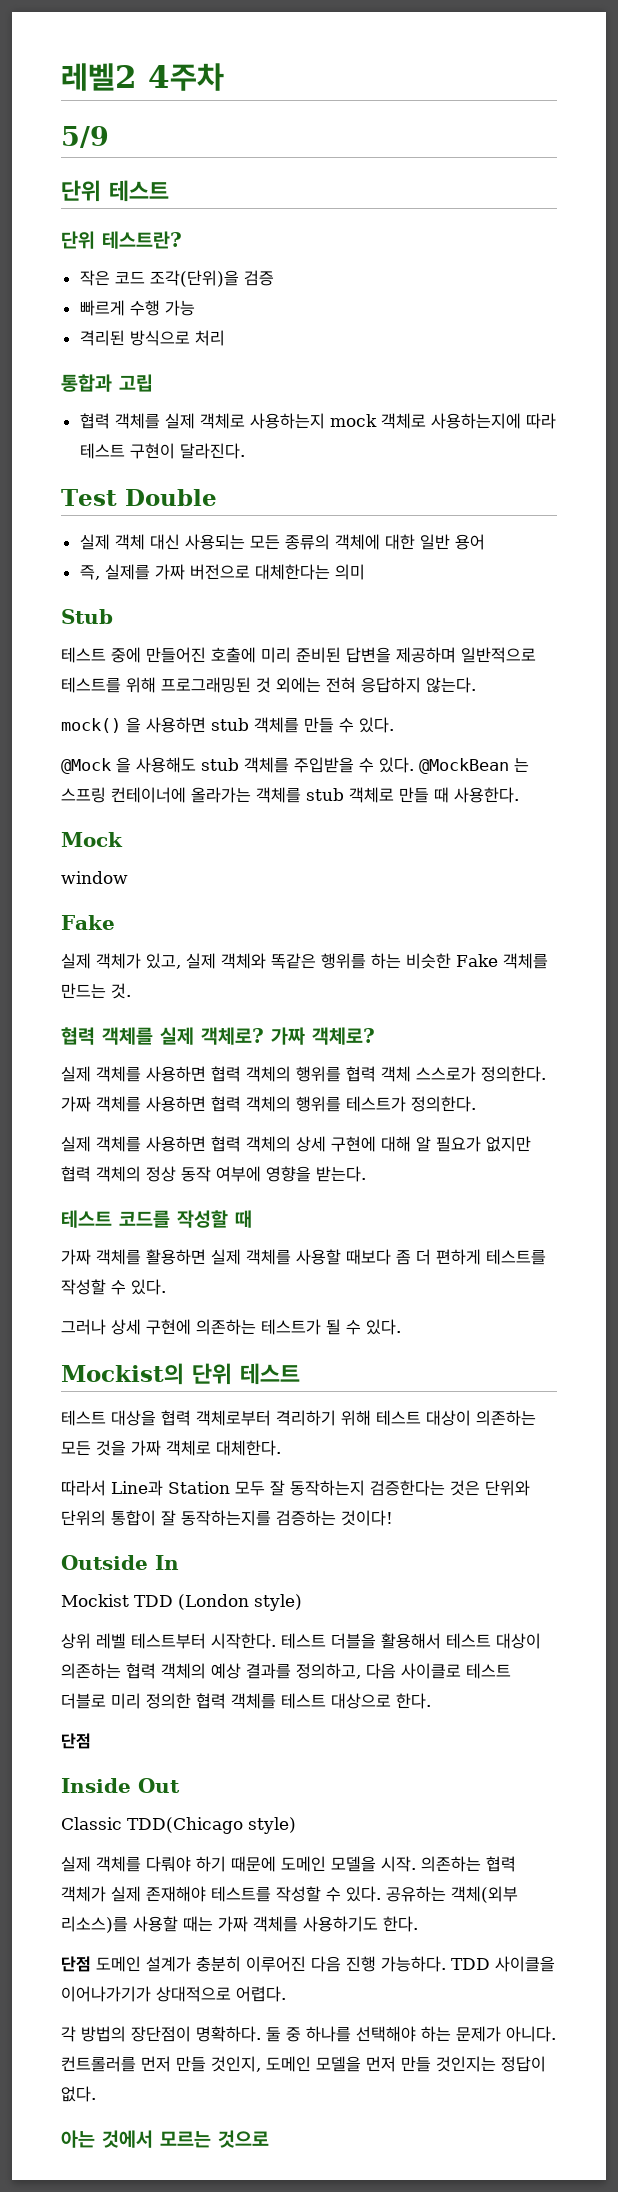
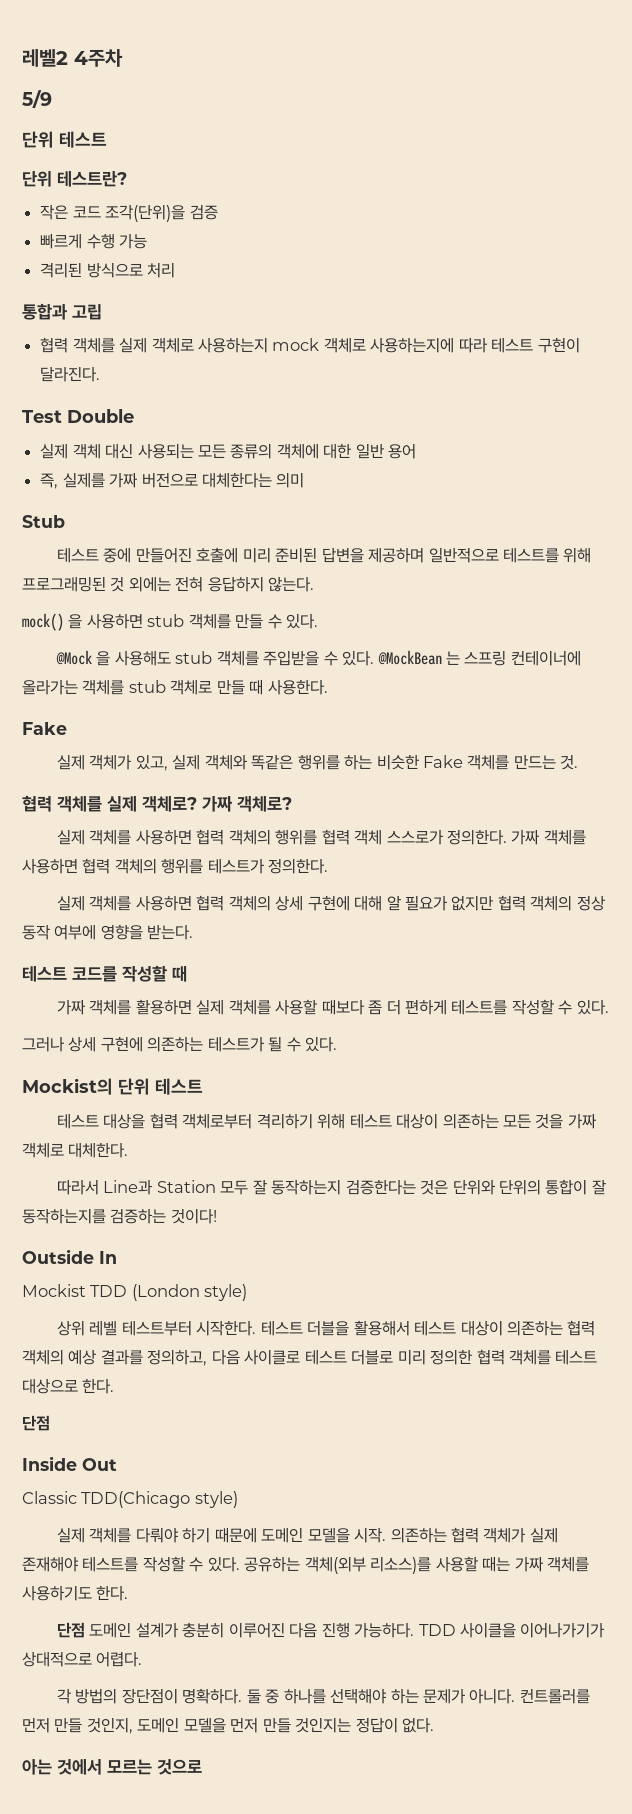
- Mock
- window

